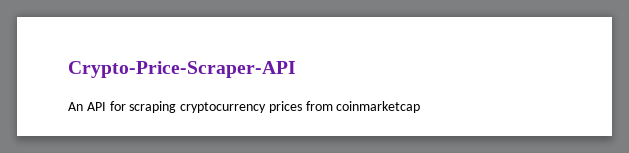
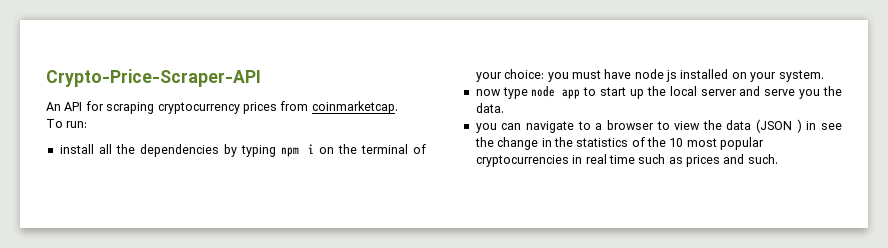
- An API for scraping cryptocurrency prices from coinmarketcap
+ An API for scraping cryptocurrency prices from coinmarketcap.
+ To run:
+ install all the dependencies by typing npm i on the terminal of your choice: you must have node js installed on your system.
+ now type node app to start up the local server and serve you the data.
+ you can navigate to a browser to view the data (JSON ) in see the change in the statistics of the 10 most popular cryptocurrencies in real time such as prices and such.

